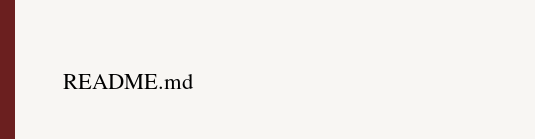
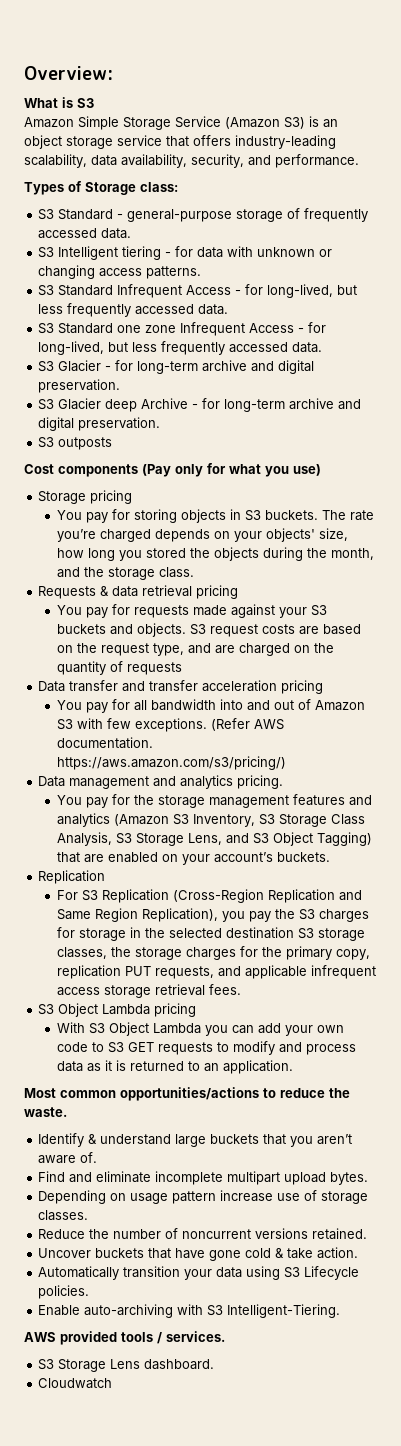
- README.md
+ Overview:
+ What is S3
+ Amazon Simple Storage Service (Amazon S3) is an object storage service that offers industry-leading scalability, data availability, security, and performance.
+ Types of Storage class:
+ S3 Standard - general-purpose storage of frequently accessed data.
+ S3 Intelligent tiering - for data with unknown or changing access patterns.
+ S3 Standard Infrequent Access - for long-lived, but less frequently accessed data.
+ S3 Standard one zone Infrequent Access - for long-lived, but less frequently accessed data.
+ S3 Glacier - for long-term archive and digital preservation.
+ S3 Glacier deep Archive - for long-term archive and digital preservation.
+ S3 outposts
+ Cost components (Pay only for what you use)
+ Storage pricing
+ You pay for storing objects in S3 buckets. The rate you’re charged depends on your objects' size, how long you stored the objects during the month, and the storage class.
+ Requests & data retrieval pricing
+ You pay for requests made against your S3 buckets and objects. S3 request costs are based on the request type, and are charged on the quantity of requests
+ Data transfer and transfer acceleration pricing
+ You pay for all bandwidth into and out of Amazon S3 with few exceptions. (Refer AWS documentation. https://aws.amazon.com/s3/pricing/)
+ Data management and analytics pricing.
+ You pay for the storage management features and analytics (Amazon S3 Inventory, S3 Storage Class Analysis, S3 Storage Lens, and S3 Object Tagging) that are enabled on your account’s buckets.
+ Replication
+ For S3 Replication (Cross-Region Replication and Same Region Replication), you pay the S3 charges for storage in the selected destination S3 storage classes, the storage charges for the primary copy, replication PUT requests, and applicable infrequent access storage retrieval fees.
+ S3 Object Lambda pricing
+ With S3 Object Lambda you can add your own code to S3 GET requests to modify and process data as it is returned to an application.
+ Most common opportunities/actions to reduce the waste.
+ Identify & understand large buckets that you aren’t aware of.
+ Find and eliminate incomplete multipart upload bytes.
+ Depending on usage pattern increase use of storage classes.
+ Reduce the number of noncurrent versions retained.
+ Uncover buckets that have gone cold & take action.
+ Automatically transition your data using S3 Lifecycle policies.
+ Enable auto-archiving with S3 Intelligent-Tiering.
+ AWS provided tools / services.
+ S3 Storage Lens dashboard.
+ Cloudwatch

